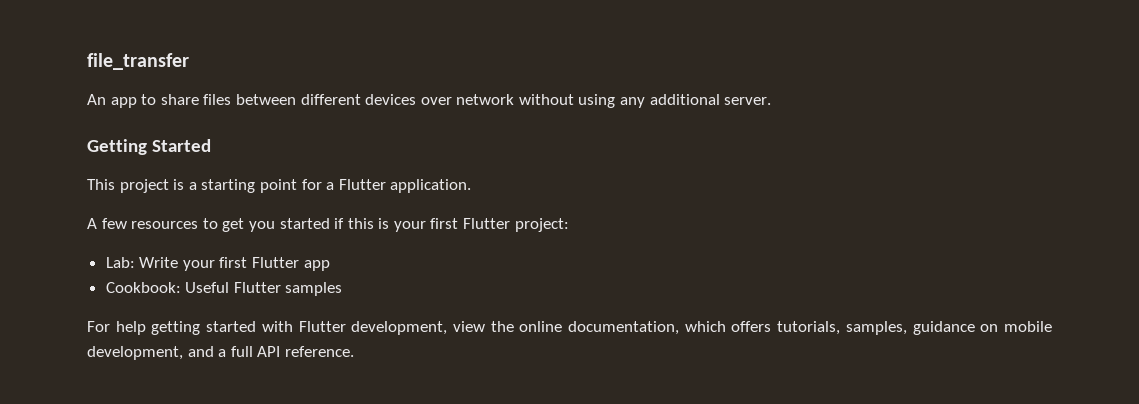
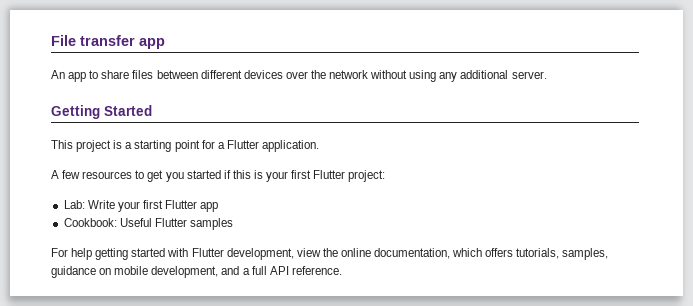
- file_transfer
+ File transfer app
- An app to share files between different devices over network without using any additional server.
+ An app to share files between different devices over the network without using any additional server.

